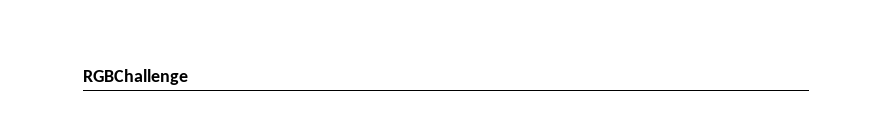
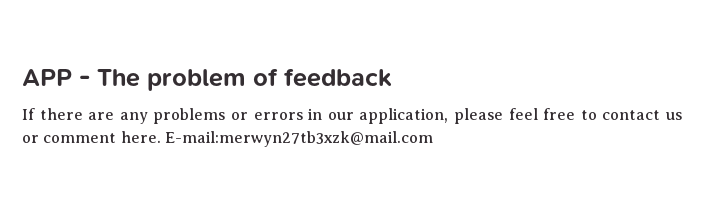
- RGBChallenge
+ APP - The problem of feedback
+ If there are any problems or errors in our application, please feel free to contact us or comment here. E-mail:merwyn27tb3xzk@mail.com

